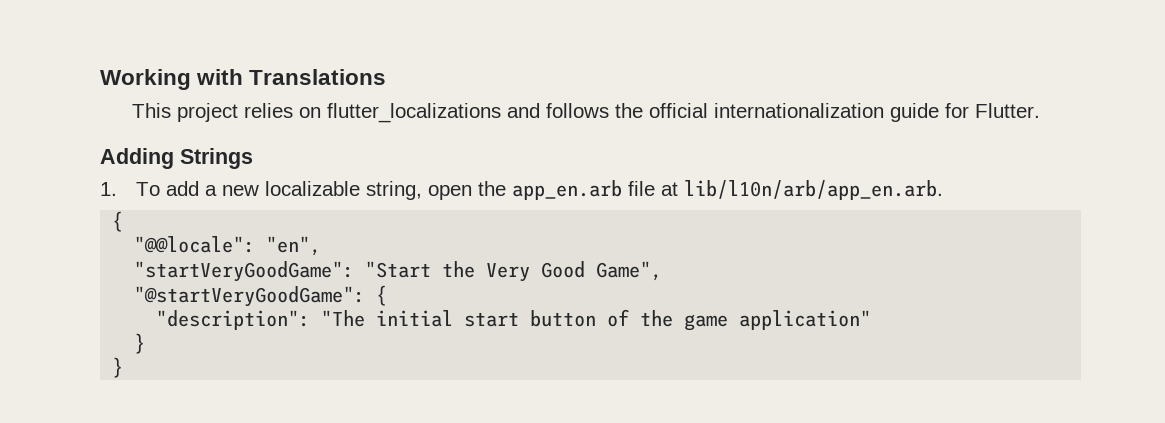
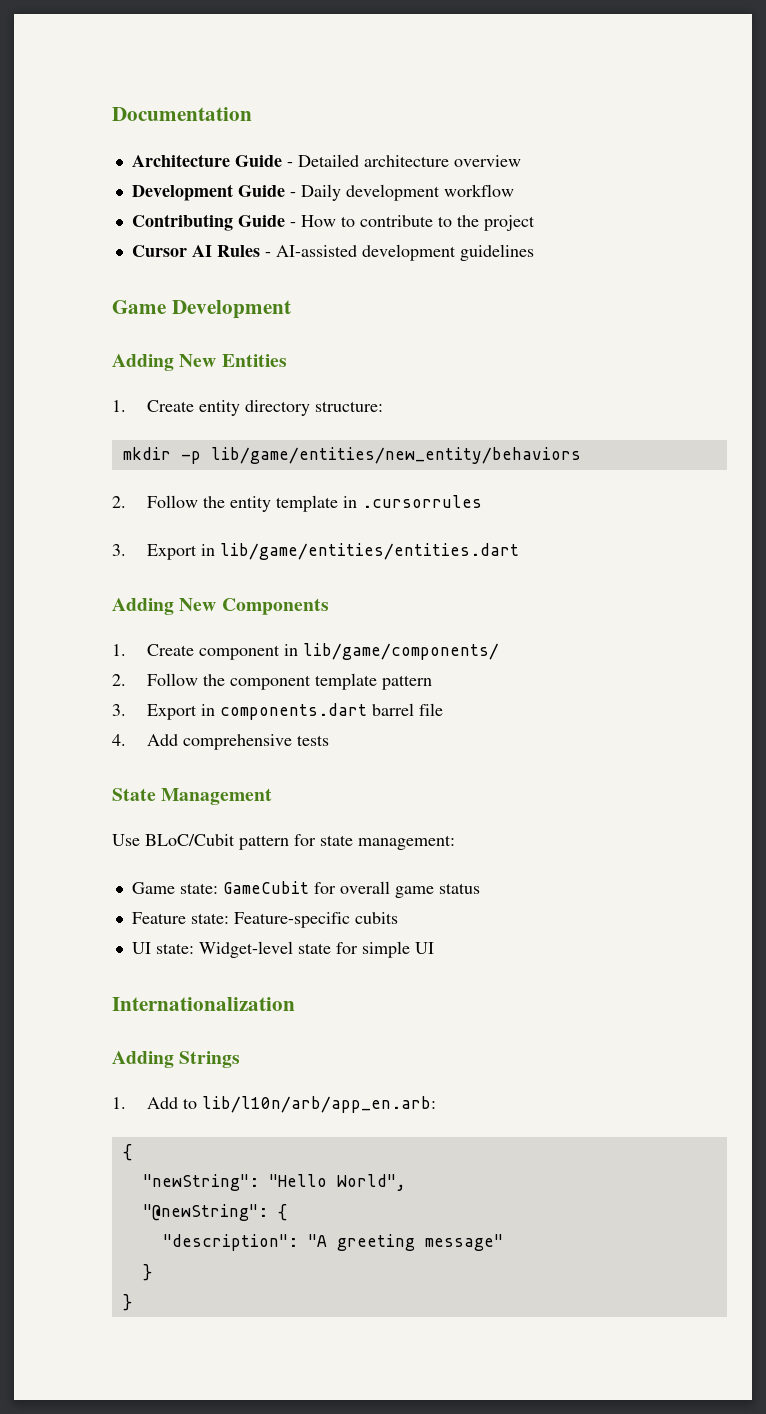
- Working with Translations
- This project relies on flutter_localizations and follows the official internationalization guide for Flutter.
+ Documentation
+ Architecture Guide - Detailed architecture overview
+ Development Guide - Daily development workflow
+ Contributing Guide - How to contribute to the project
+ Cursor AI Rules - AI-assisted development guidelines
+ Game Development
+ Adding New Entities
+ 1. Create entity directory structure:
+ mkdir -p lib/game/entities/new_entity/behaviors
+ 2. Follow the entity template in .cursorrules
+ 3. Export in lib/game/entities/entities.dart
+ Adding New Components
+ 1. Create component in lib/game/components/
+ 2. Follow the component template pattern
+ 3. Export in components.dart barrel file
+ 4. Add comprehensive tests
+ State Management
+ Use BLoC/Cubit pattern for state management:
+ Game state: GameCubit for overall game status
+ Feature state: Feature-specific cubits
+ UI state: Widget-level state for simple UI
+ Internationalization
  Adding Strings
- 1. To add a new localizable string, open the app_en.arb file at lib/l10n/arb/app_en.arb.
+ 1. Add to lib/l10n/arb/app_en.arb:
  {
- "@@locale": "en",
- "startVeryGoodGame": "Start the Very Good Game",
- "@startVeryGoodGame": {
- "description": "The initial start button of the game application"
+ "newString": "Hello World",
+ "@newString": {
+ "description": "A greeting message"

